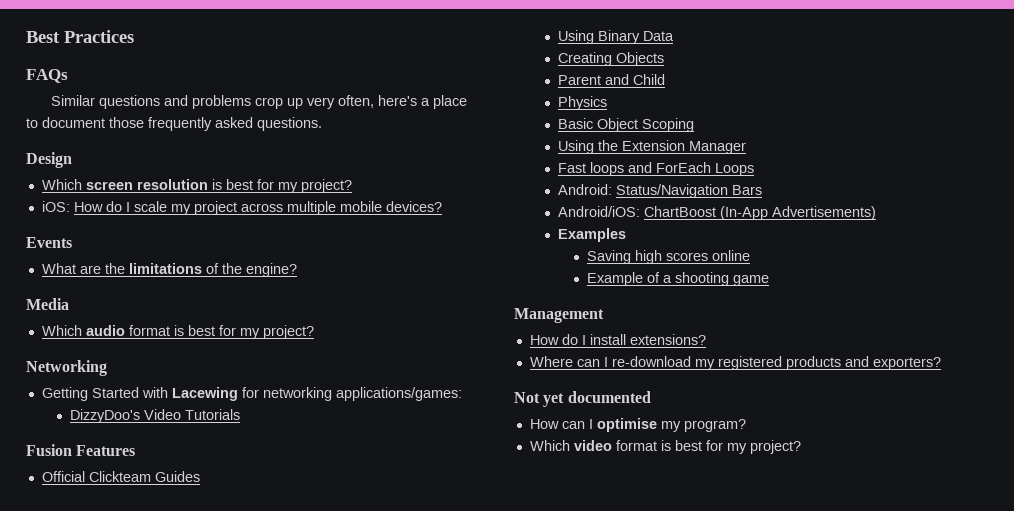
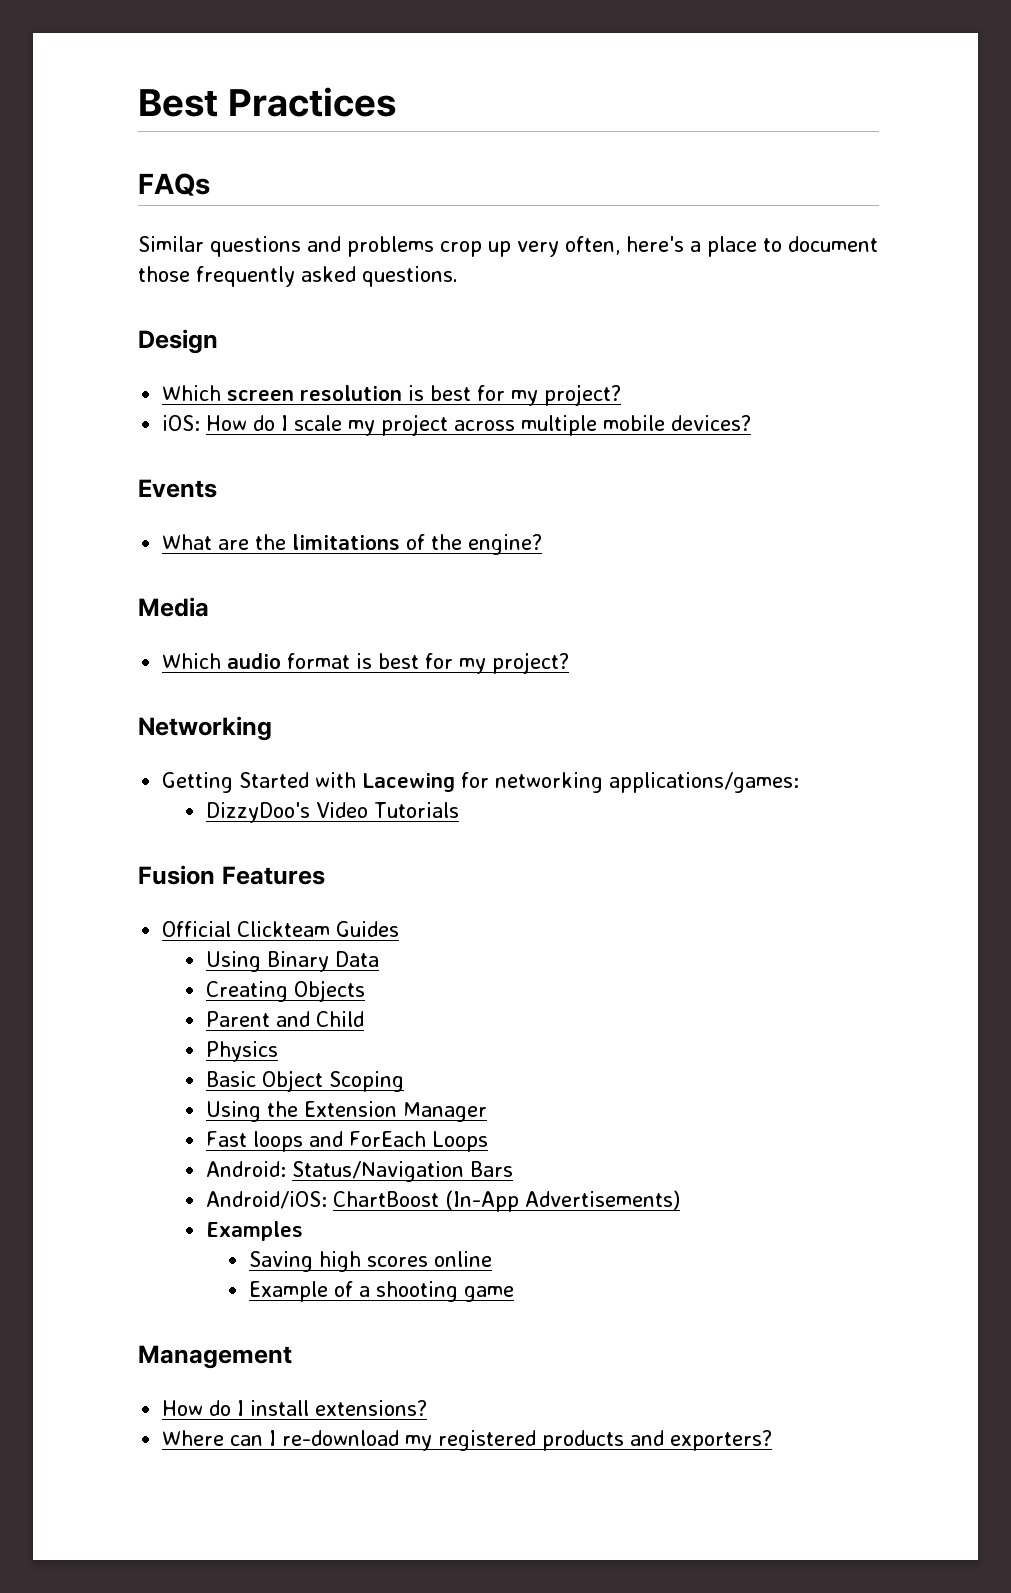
- Not yet documented
- How can I optimise my program?
- Which video format is best for my project?

